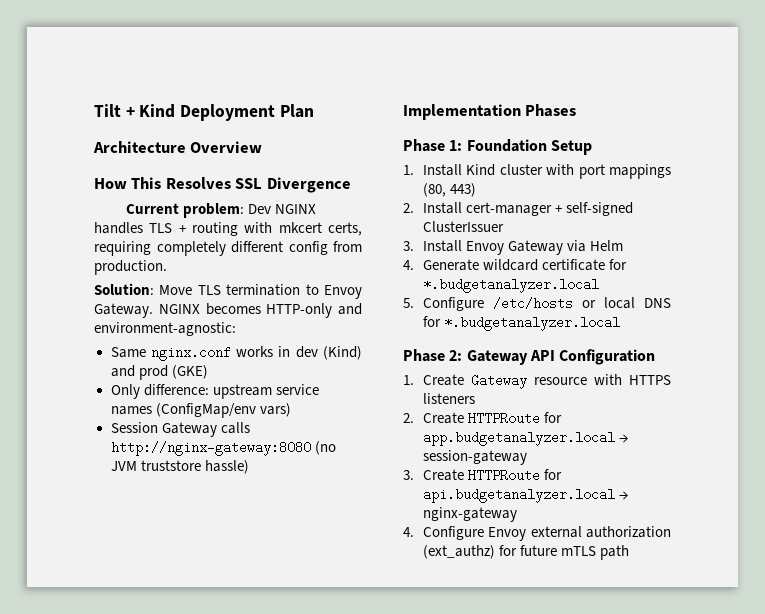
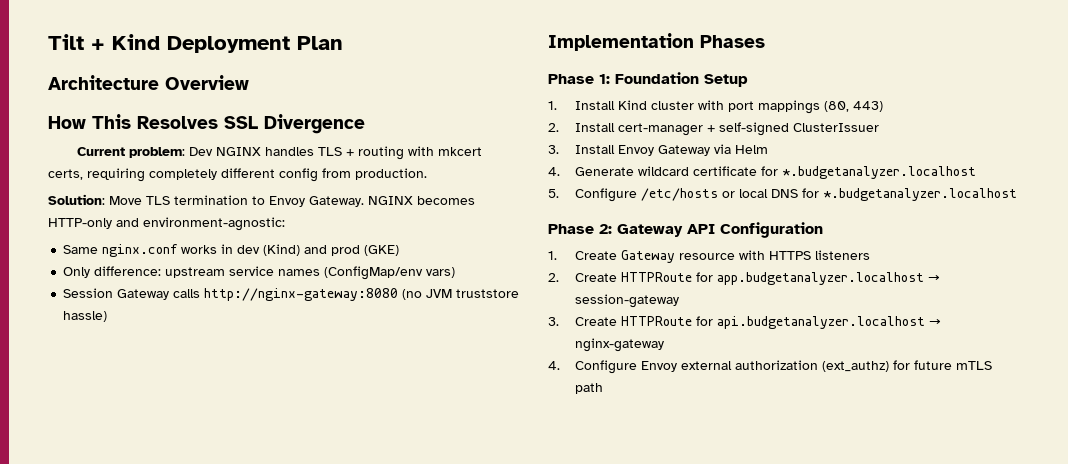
- 4. Generate wildcard certificate for *.budgetanalyzer.local
+ 4. Generate wildcard certificate for *.budgetanalyzer.localhost
- 5. Configure /etc/hosts or local DNS for *.budgetanalyzer.local
+ 5. Configure /etc/hosts or local DNS for *.budgetanalyzer.localhost
- 2. Create HTTPRoute for app.budgetanalyzer.local → session-gateway
+ 2. Create HTTPRoute for app.budgetanalyzer.localhost → session-gateway
- 3. Create HTTPRoute for api.budgetanalyzer.local → nginx-gateway
+ 3. Create HTTPRoute for api.budgetanalyzer.localhost → nginx-gateway

